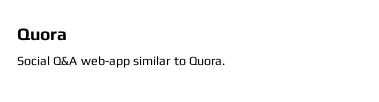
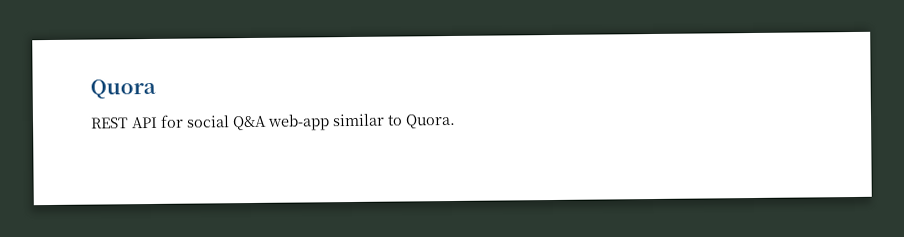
- Social Q&A web-app similar to Quora.
+ REST API for social Q&A web-app similar to Quora.

